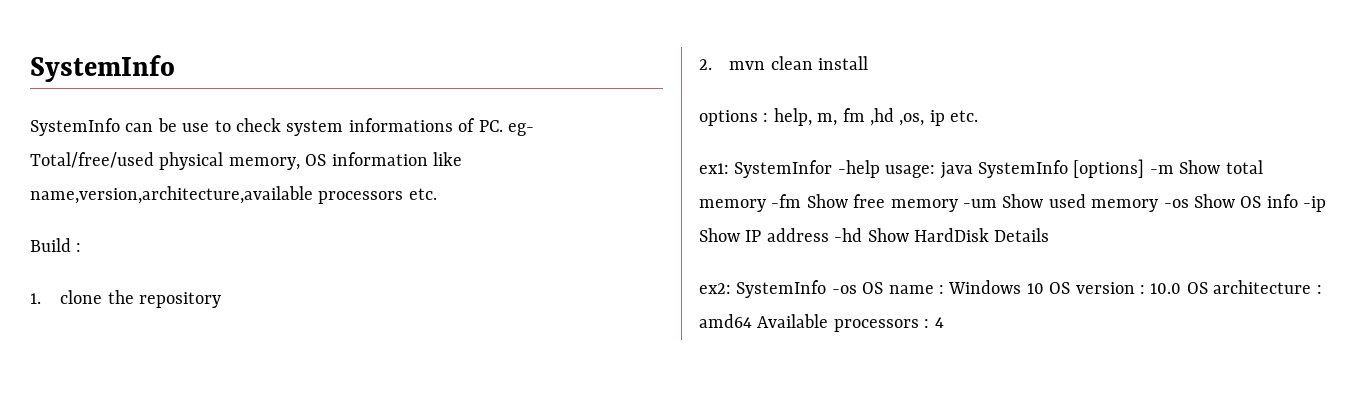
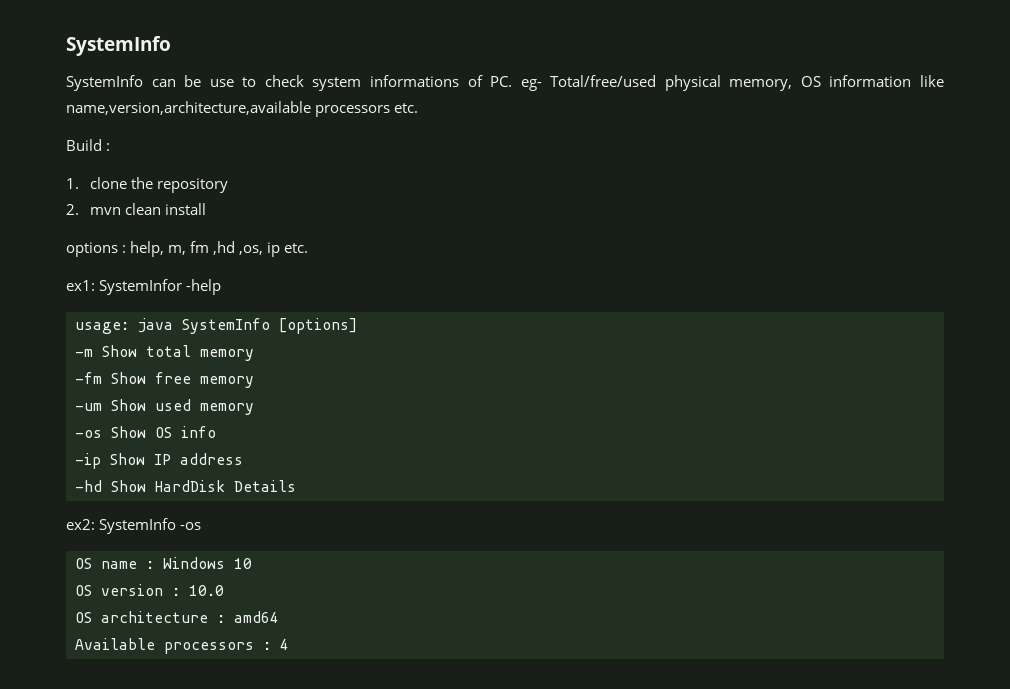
- ex1: SystemInfor -help usage: java SystemInfo [options] -m Show total memory -fm Show free memory -um Show used memory -os Show OS info -ip Show IP address -hd Show HardDisk Details
+ ex1: SystemInfor -help
+ usage: java SystemInfo [options]
+ -m Show total memory
+ -fm Show free memory
+ -um Show used memory
+ -os Show OS info
+ -ip Show IP address
+ -hd Show HardDisk Details
- ex2: SystemInfo -os OS name : Windows 10 OS version : 10.0 OS architecture : amd64 Available processors : 4
+ ex2: SystemInfo -os
+ OS name : Windows 10
+ OS version : 10.0
+ OS architecture : amd64
+ Available processors : 4

